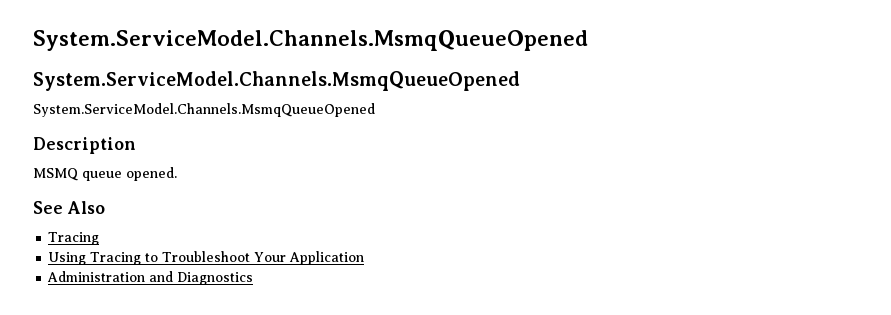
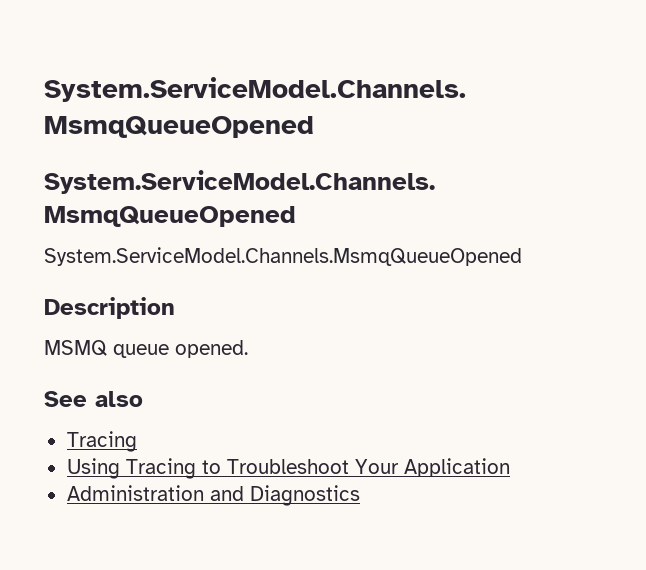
- See Also
+ See also

